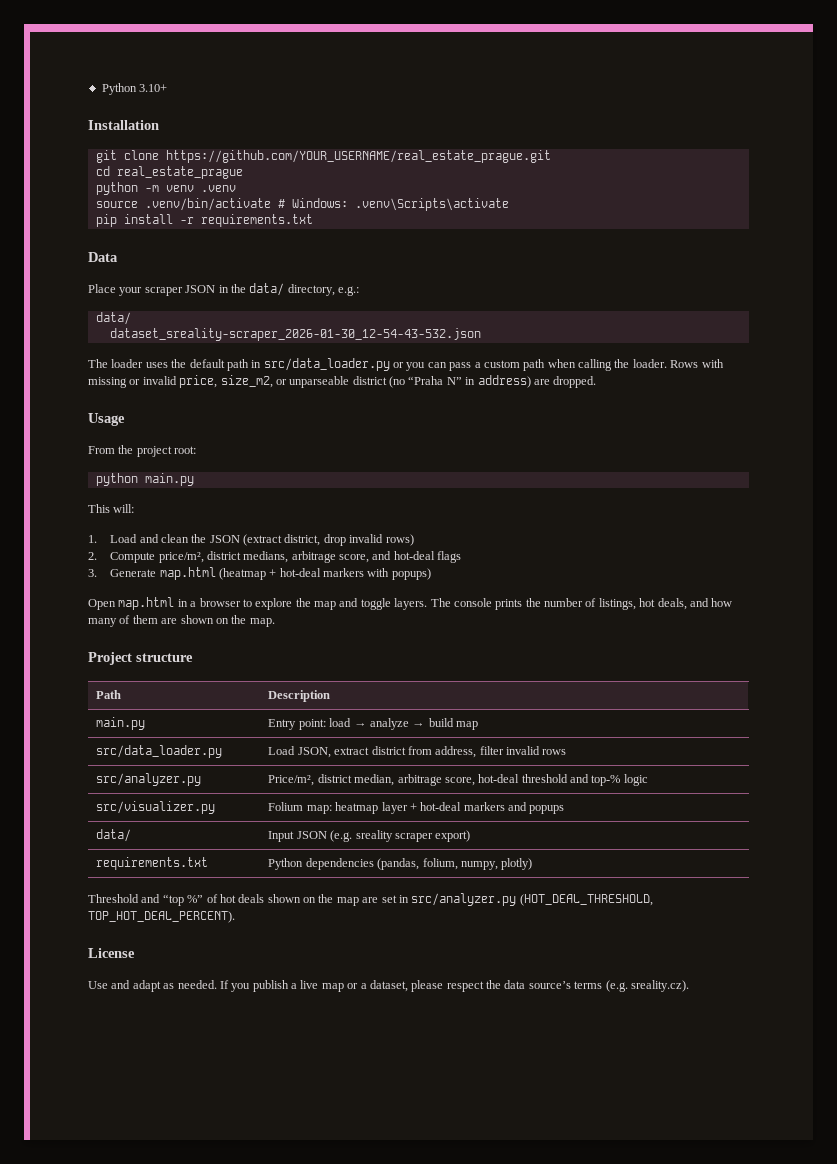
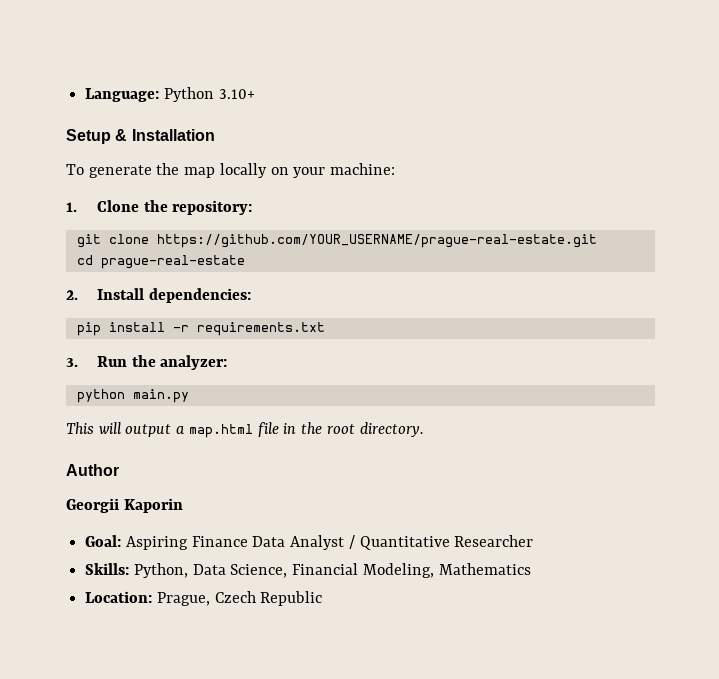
- Python 3.10+
+ Language: Python 3.10+
- Installation
+ Setup & Installation
+ To generate the map locally on your machine:
+ 1. Clone the repository:
- git clone https://github.com/YOUR_USERNAME/real_estate_prague.git
+ git clone https://github.com/YOUR_USERNAME/prague-real-estate.git
- cd real_estate_prague
- python -m venv .venv
- source .venv/bin/activate # Windows: .venv\Scripts\activate
+ cd prague-real-estate
+ 2. Install dependencies:
  pip install -r requirements.txt
- Data
- Place your scraper JSON in the data/ directory, e.g.:
- data/
- dataset_sreality-scraper_2026-01-30_12-54-43-532.json
- The loader uses the default path in src/data_loader.py or you can pass a custom path when calling the loader. Rows with missing or invalid price, size_m2, or unparseable district (no “Praha N” in address) are dropped.
- Usage
- From the project root:
+ 3. Run the analyzer:
  python main.py
- This will:
- 1. Load and clean the JSON (extract district, drop invalid rows)
- 2. Compute price/m², district medians, arbitrage score, and hot-deal flags
- 3. Generate map.html (heatmap + hot-deal markers with popups)
- Open map.html in a browser to explore the map and toggle layers. The console prints the number of listings, hot deals, and how many of them are shown on the map.
- Project structure
- Path | Description
- main.py | Entry point: load → analyze → build map
- src/data_loader.py | Load JSON, extract district from address, filter invalid rows
- src/analyzer.py | Price/m², district median, arbitrage score, hot-deal threshold and top-% logic
- src/visualizer.py | Folium map: heatmap layer + hot-deal markers and popups
- data/ | Input JSON (e.g. sreality scraper export)
- requirements.txt | Python dependencies (pandas, folium, numpy, plotly)
- Threshold and “top %” of hot deals shown on the map are set in src/analyzer.py (HOT_DEAL_THRESHOLD, TOP_HOT_DEAL_PERCENT).
- License
- Use and adapt as needed. If you publish a live map or a dataset, please respect the data source’s terms (e.g. sreality.cz).
+ This will output a map.html file in the root directory.
+ Author
+ Georgii Kaporin
+ Goal: Aspiring Finance Data Analyst / Quantitative Researcher
+ Skills: Python, Data Science, Financial Modeling, Mathematics
+ Location: Prague, Czech Republic

